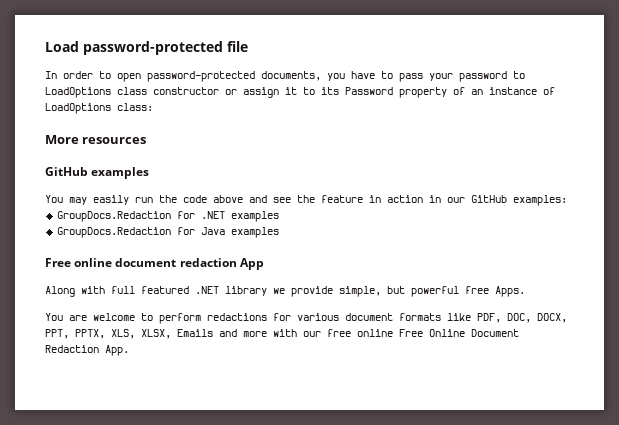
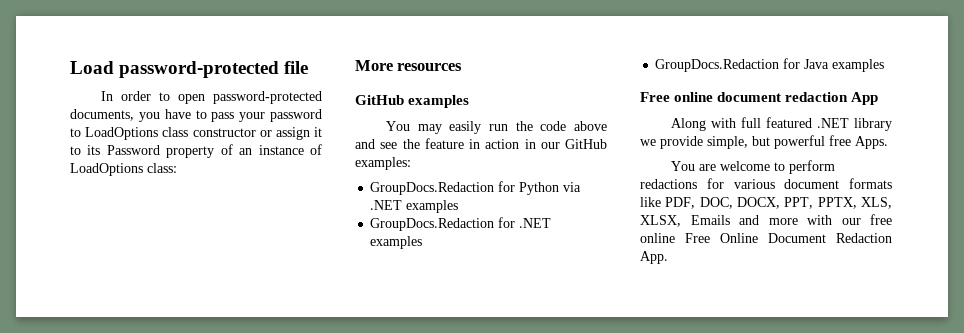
+ GroupDocs.Redaction for Python via .NET examples

